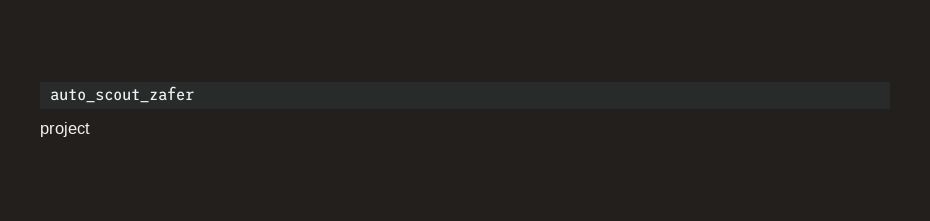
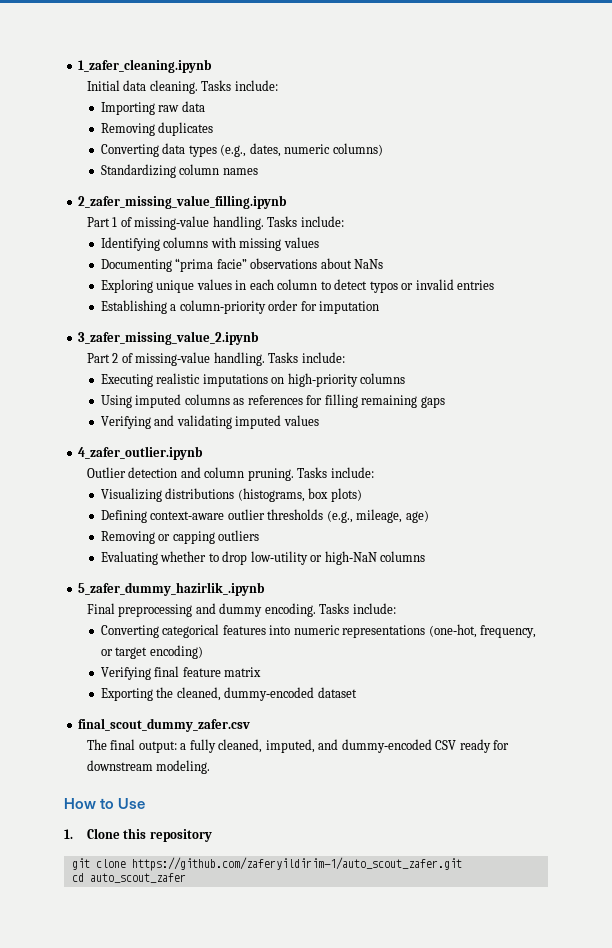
- auto_scout_zafer
+ 1_zafer_cleaning.ipynb
+ Initial data cleaning. Tasks include:
+ Importing raw data
+ Removing duplicates
+ Converting data types (e.g., dates, numeric columns)
+ Standardizing column names
+ 2_zafer_missing_value_filling.ipynb
+ Part 1 of missing‐value handling. Tasks include:
+ Identifying columns with missing values
+ Documenting “prima facie” observations about NaNs
+ Exploring unique values in each column to detect typos or invalid entries
+ Establishing a column‐priority order for imputation
+ 3_zafer_missing_value_2.ipynb
+ Part 2 of missing‐value handling. Tasks include:
+ Executing realistic imputations on high‐priority columns
+ Using imputed columns as references for filling remaining gaps
+ Verifying and validating imputed values
+ 4_zafer_outlier.ipynb
+ Outlier detection and column pruning. Tasks include:
+ Visualizing distributions (histograms, box plots)
+ Defining context‐aware outlier thresholds (e.g., mileage, age)
+ Removing or capping outliers
+ Evaluating whether to drop low‐utility or high‐NaN columns
+ 5_zafer_dummy_hazirlik_.ipynb
+ Final preprocessing and dummy encoding. Tasks include:
+ Converting categorical features into numeric representations (one‐hot, frequency, or target encoding)
+ Verifying final feature matrix
+ Exporting the cleaned, dummy‐encoded dataset
+ final_scout_dummy_zafer.csv
+ The final output: a fully cleaned, imputed, and dummy‐encoded CSV ready for downstream modeling.
+ How to Use
+ 1. Clone this repository
+ git clone https://github.com/zaferyildirim-1/auto_scout_zafer.git
+ cd auto_scout_zafer
- project

